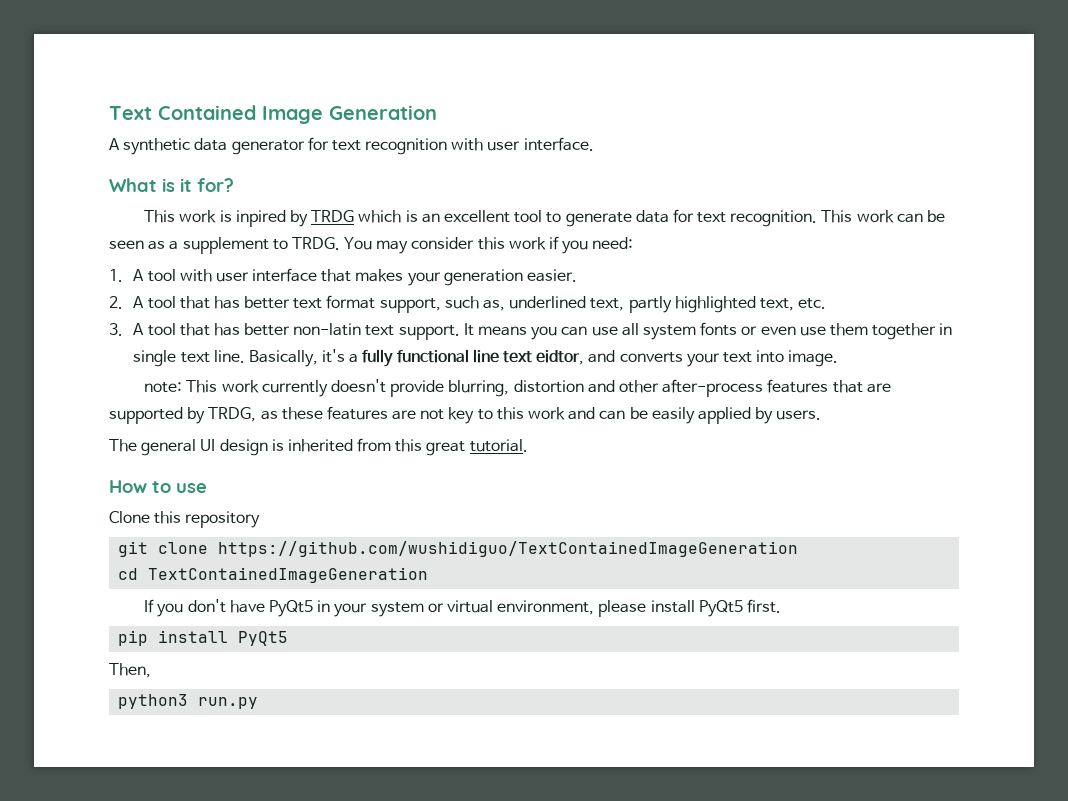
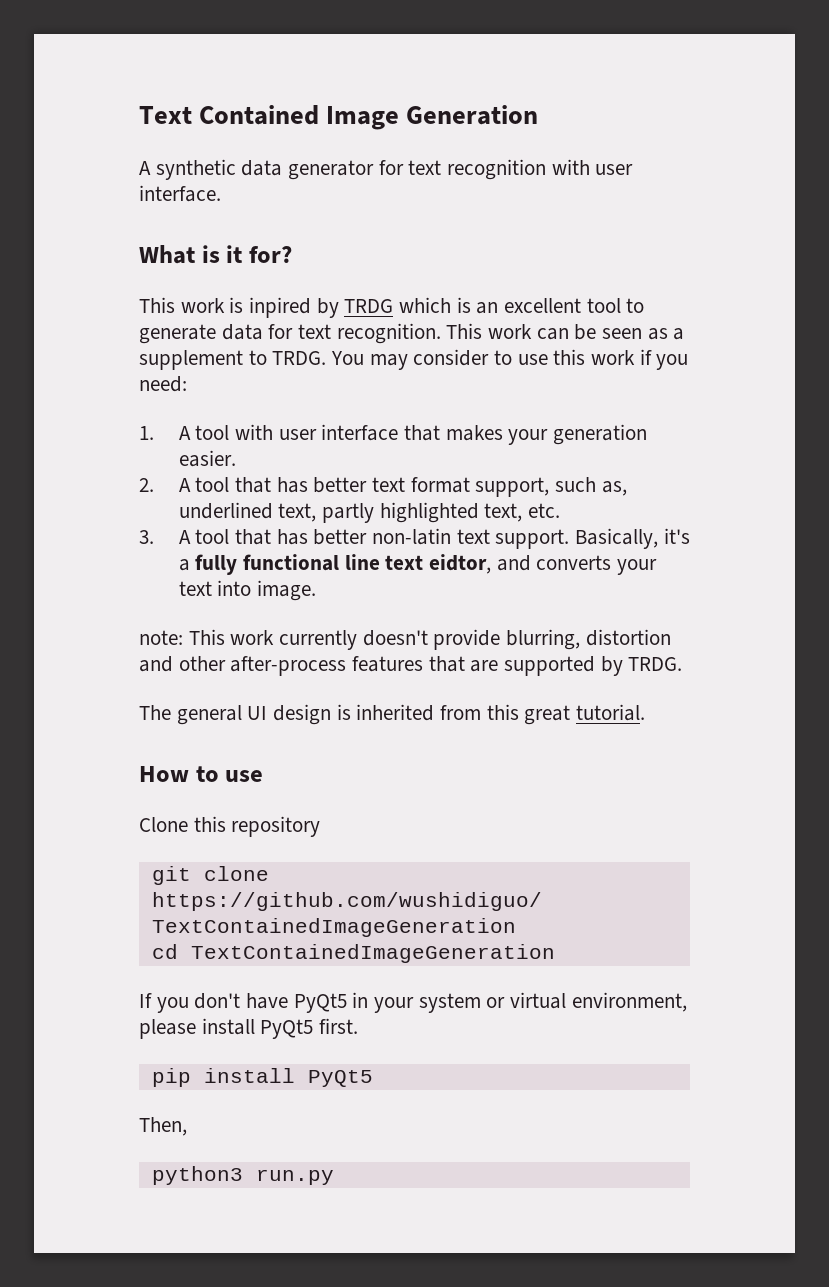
- You may consider this work if you need:
+ You may consider to use this work if you need:
- It means you can use all system fonts or even use them together in single text line.
- note: This work currently doesn't provide blurring, distortion and other after-process features that are supported by TRDG, as these features are not key to this work and can be easily applied by users.
+ note: This work currently doesn't provide blurring, distortion and other after-process features that are supported by TRDG.

